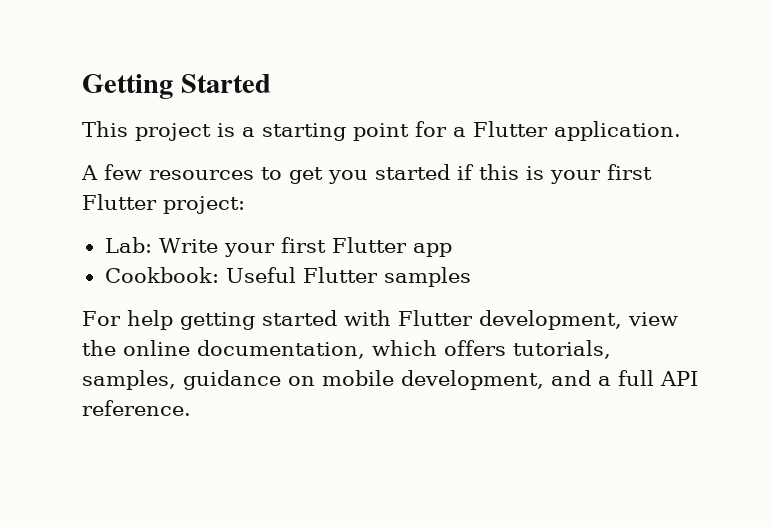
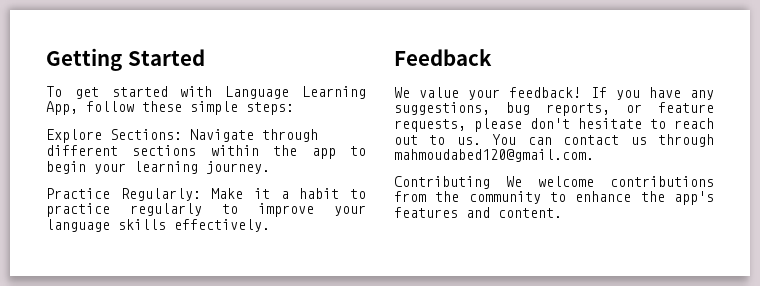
- This project is a starting point for a Flutter application.
- A few resources to get you started if this is your first Flutter project:
- Lab: Write your first Flutter app
- Cookbook: Useful Flutter samples
- For help getting started with Flutter development, view the online documentation, which offers tutorials, samples, guidance on mobile development, and a full API reference.
+ To get started with Language Learning App, follow these simple steps:
+ Explore Sections: Navigate through different sections within the app to begin your learning journey.
+ Practice Regularly: Make it a habit to practice regularly to improve your language skills effectively.
+ Feedback
+ We value your feedback! If you have any suggestions, bug reports, or feature requests, please don't hesitate to reach out to us. You can contact us through mahmoudabed120@gmail.com.
+ Contributing We welcome contributions from the community to enhance the app's features and content.

